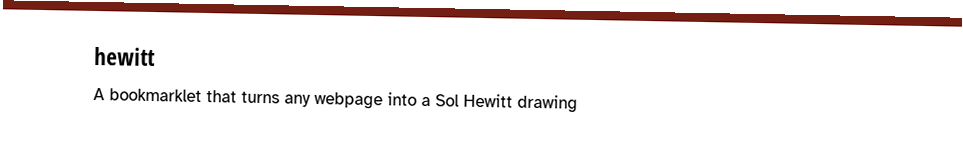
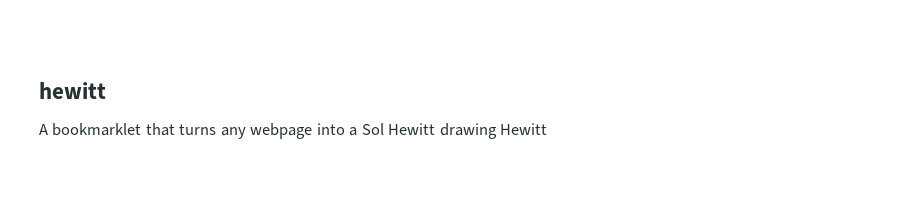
- A bookmarklet that turns any webpage into a Sol Hewitt drawing
+ A bookmarklet that turns any webpage into a Sol Hewitt drawing Hewitt

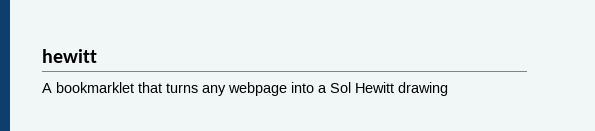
- A bookmarklet that turns any webpage into a Sol Hewitt drawing Hewitt
+ A bookmarklet that turns any webpage into a Sol Hewitt drawing

